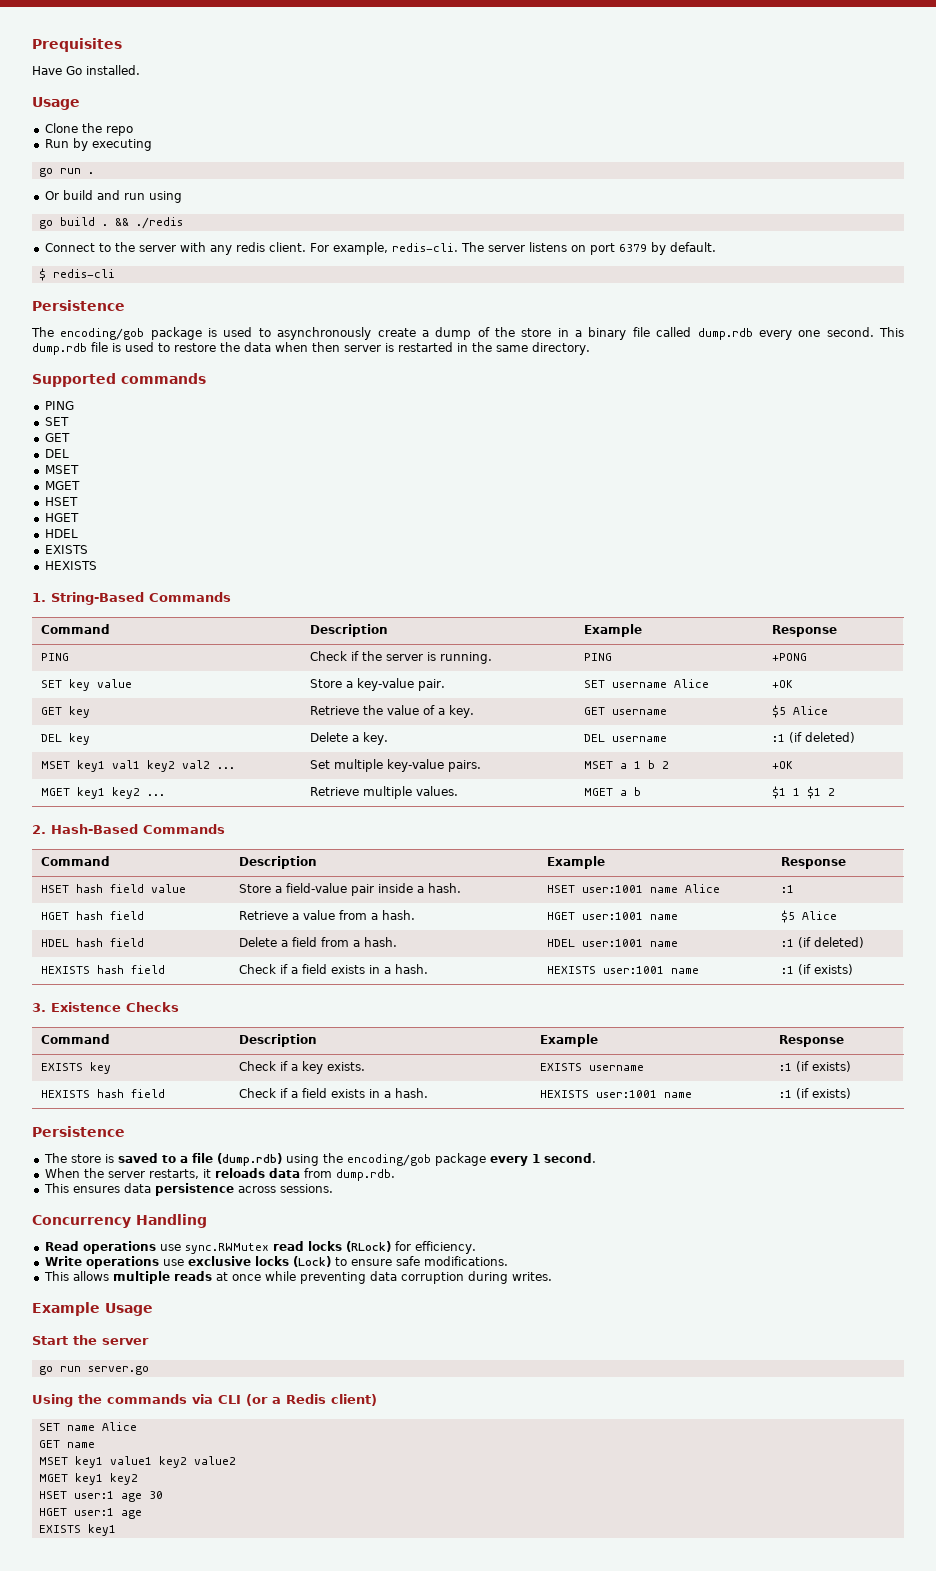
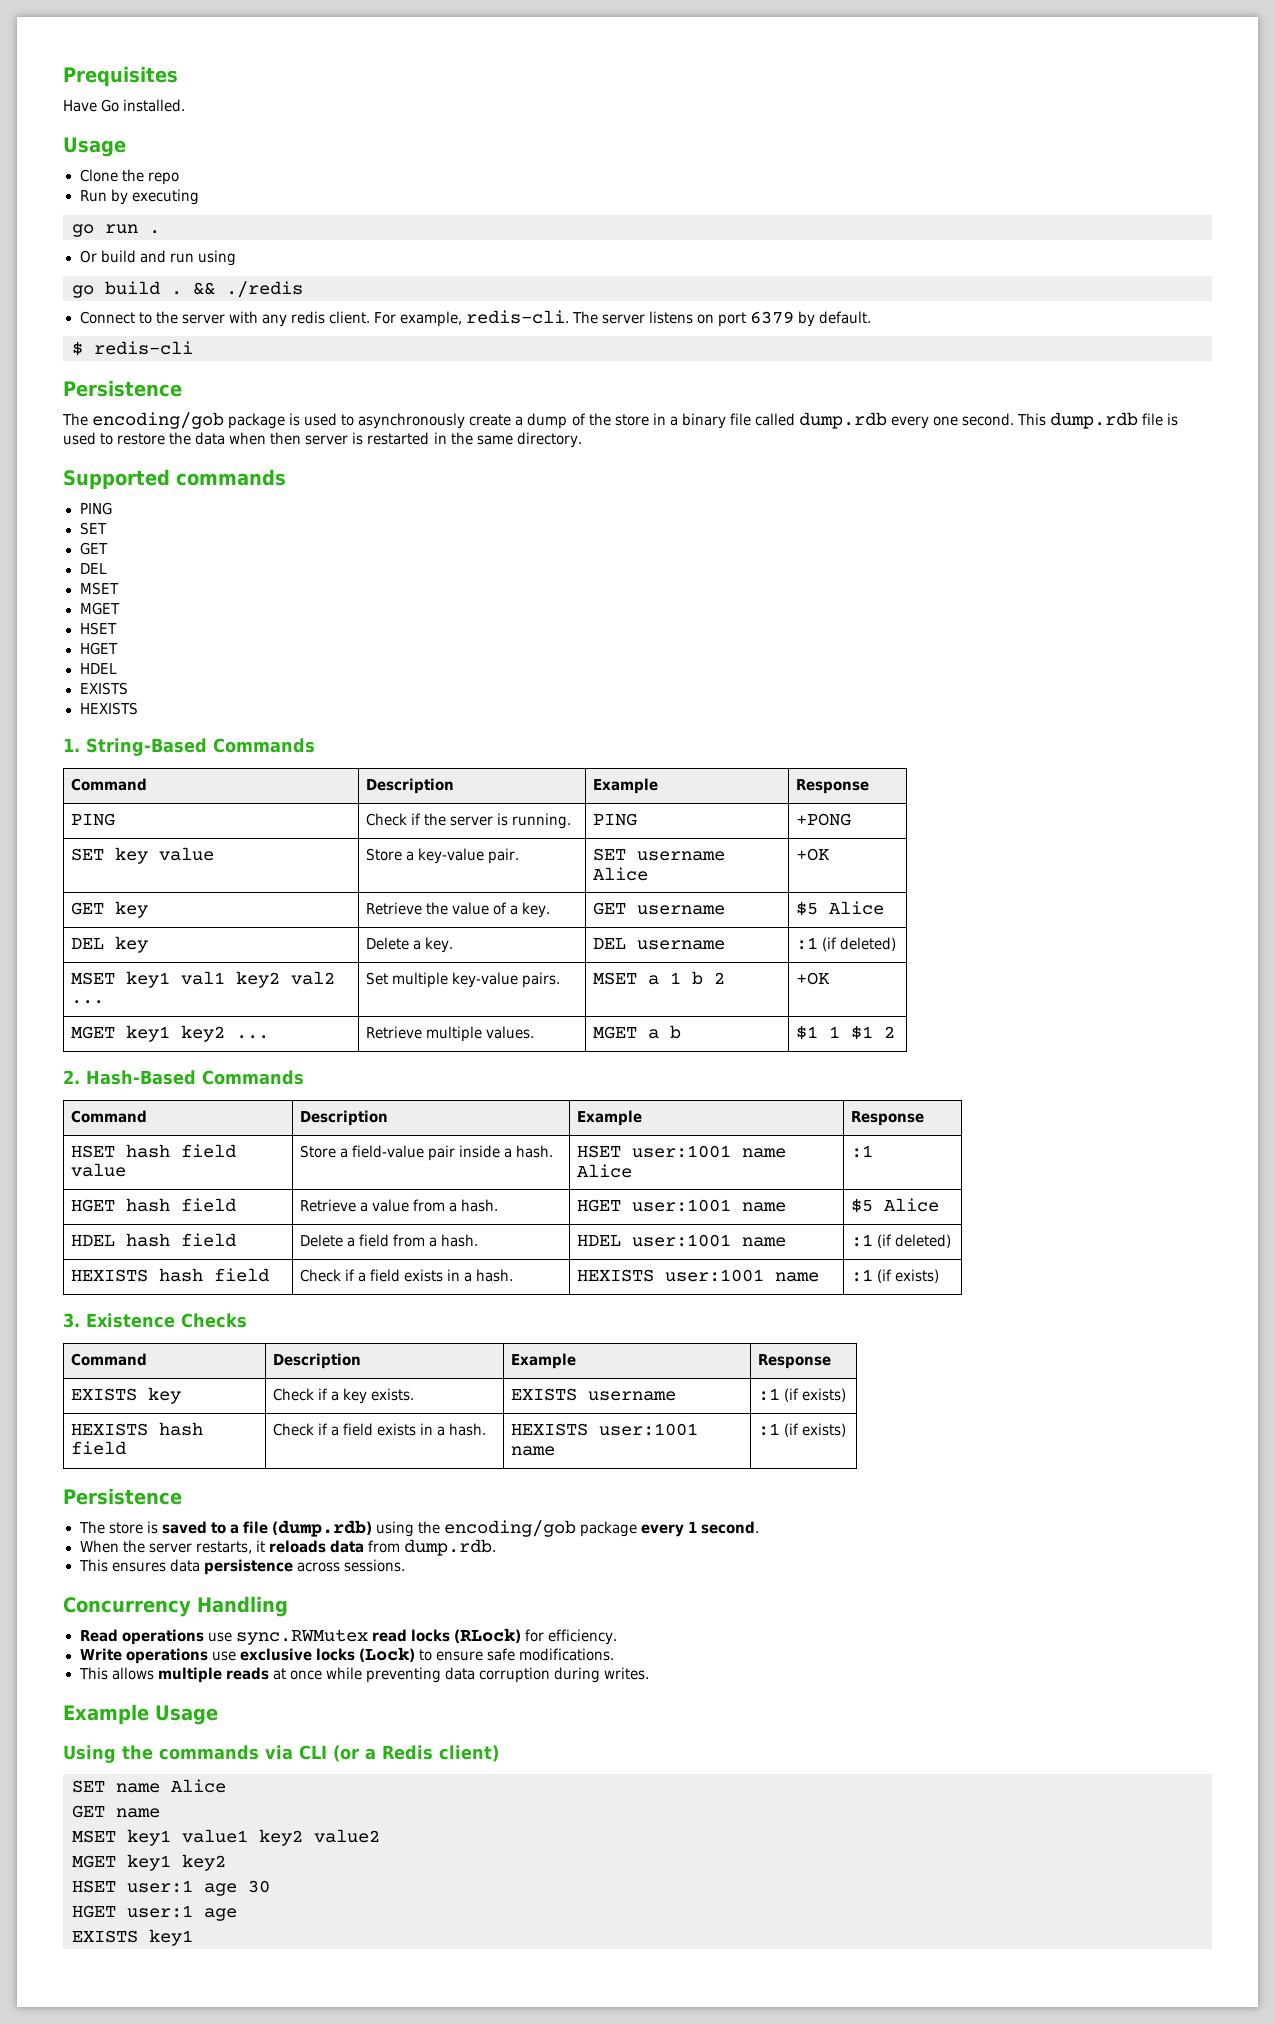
- Start the server
- go run server.go

